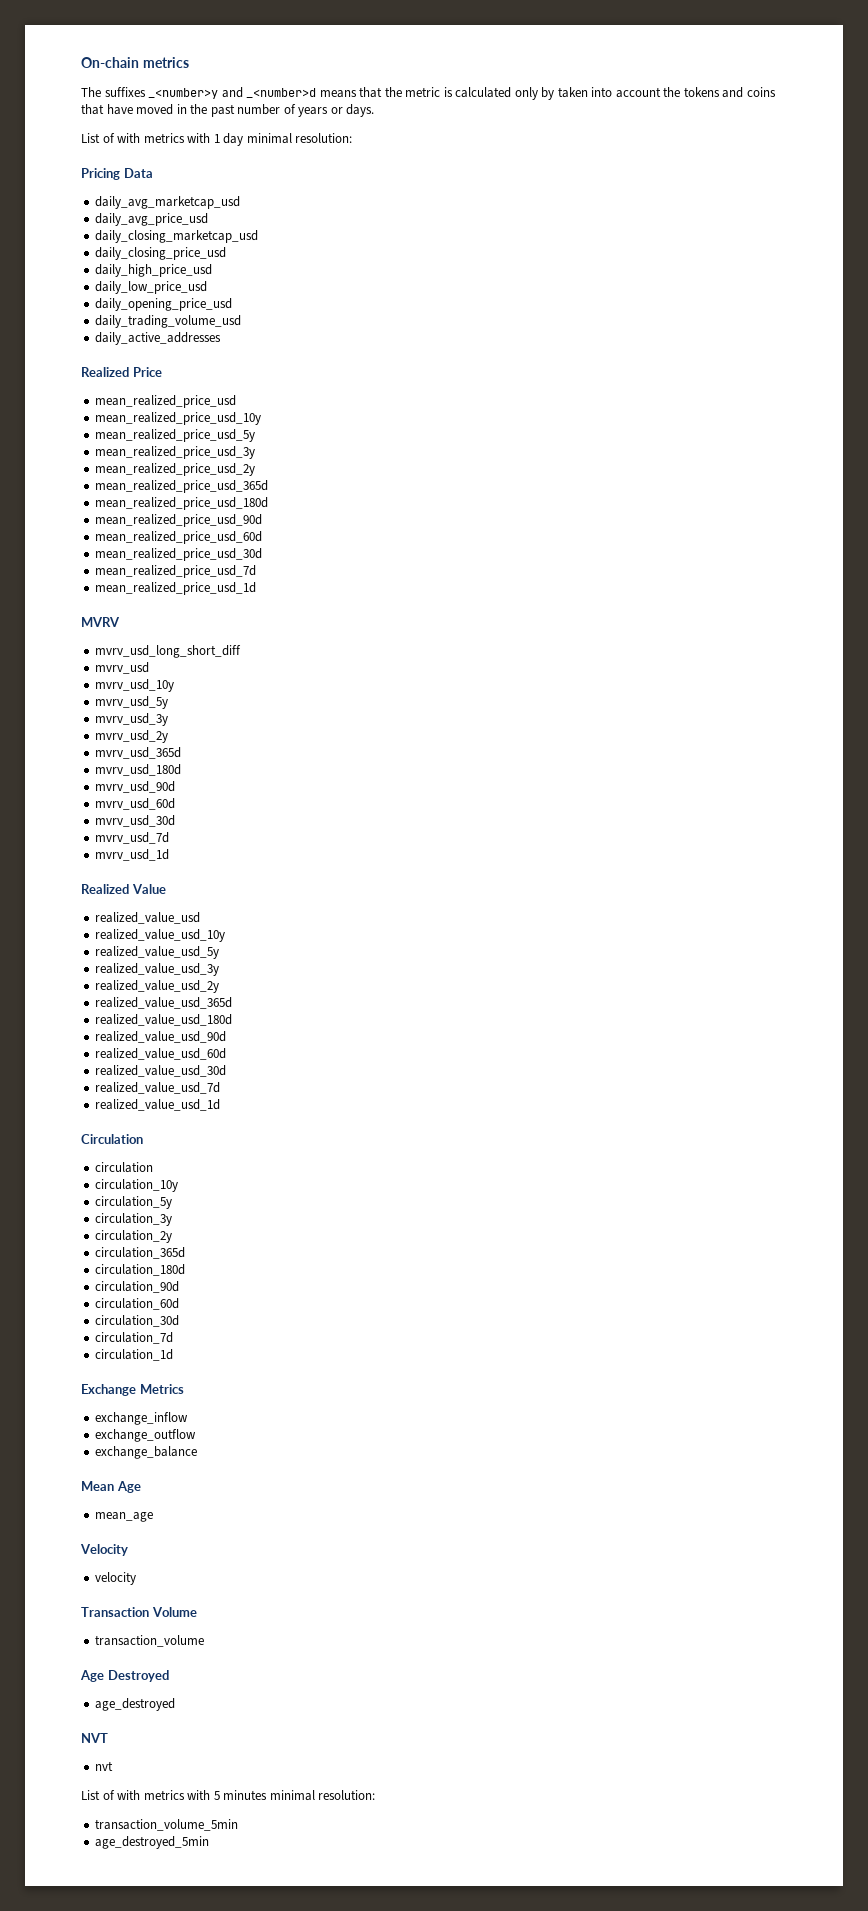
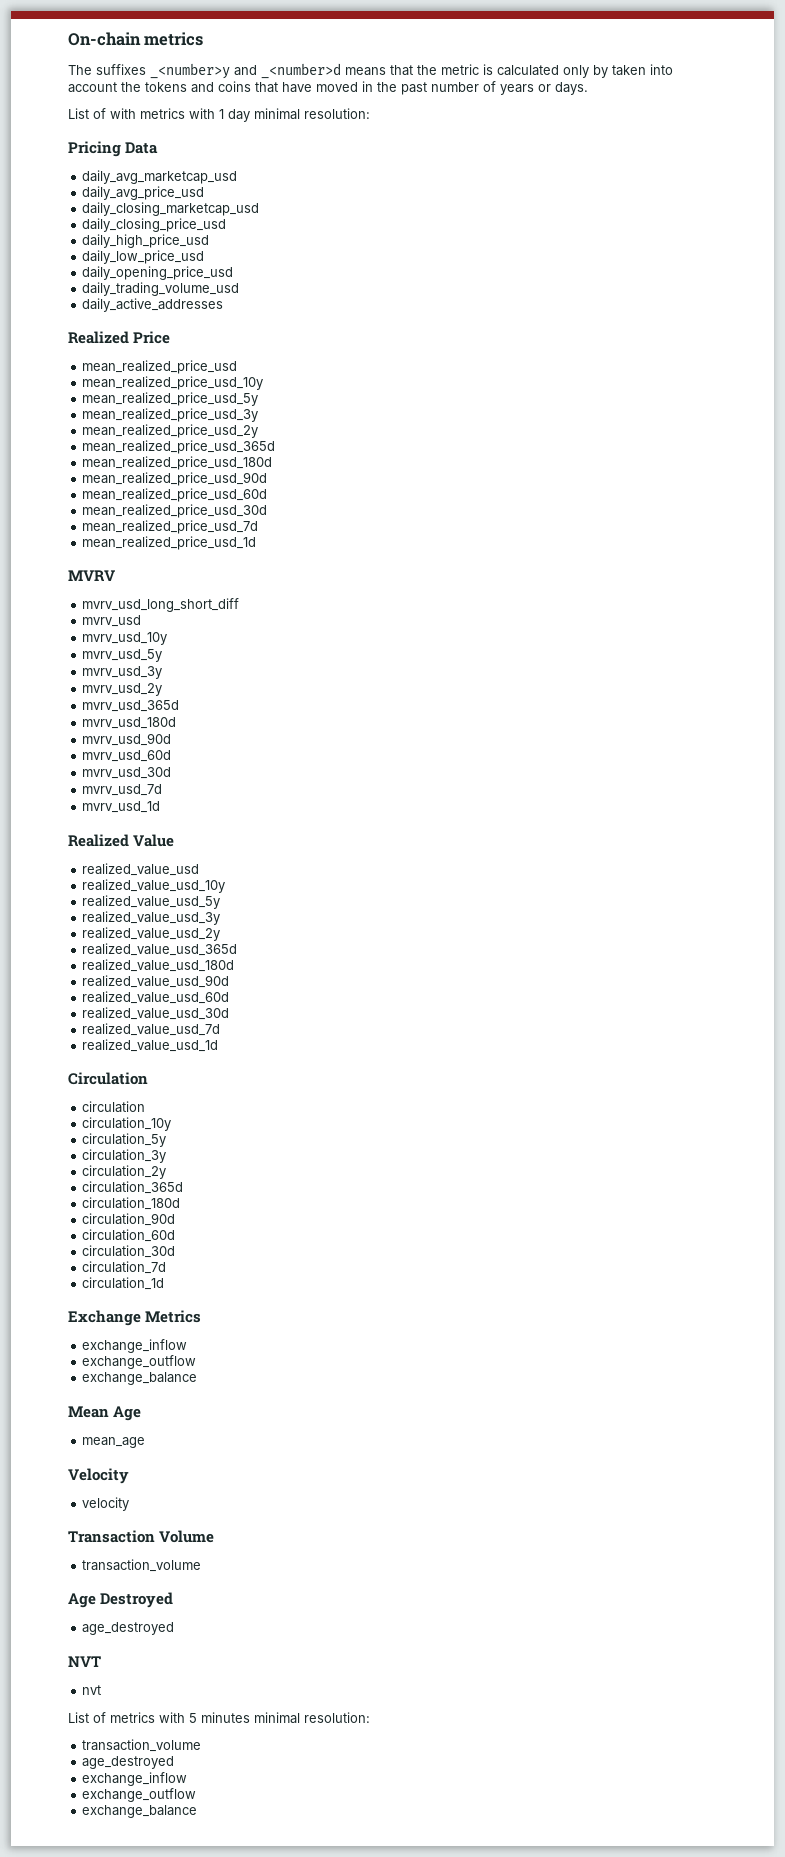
- List of with metrics with 5 minutes minimal resolution:
- transaction_volume_5min
- age_destroyed_5min
+ List of metrics with 5 minutes minimal resolution:
+ transaction_volume
+ age_destroyed
+ exchange_inflow
+ exchange_outflow
+ exchange_balance

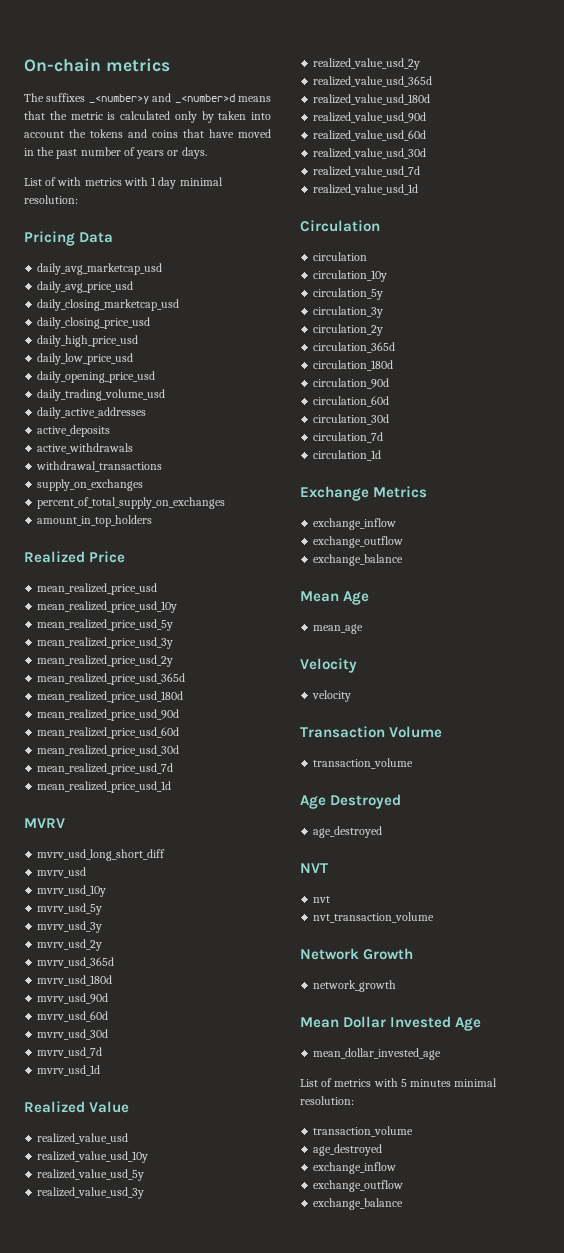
+ active_deposits
+ active_withdrawals
+ withdrawal_transactions
+ supply_on_exchanges
+ percent_of_total_supply_on_exchanges
+ amount_in_top_holders
+ nvt_transaction_volume
+ Network Growth
+ network_growth
+ Mean Dollar Invested Age
+ mean_dollar_invested_age

